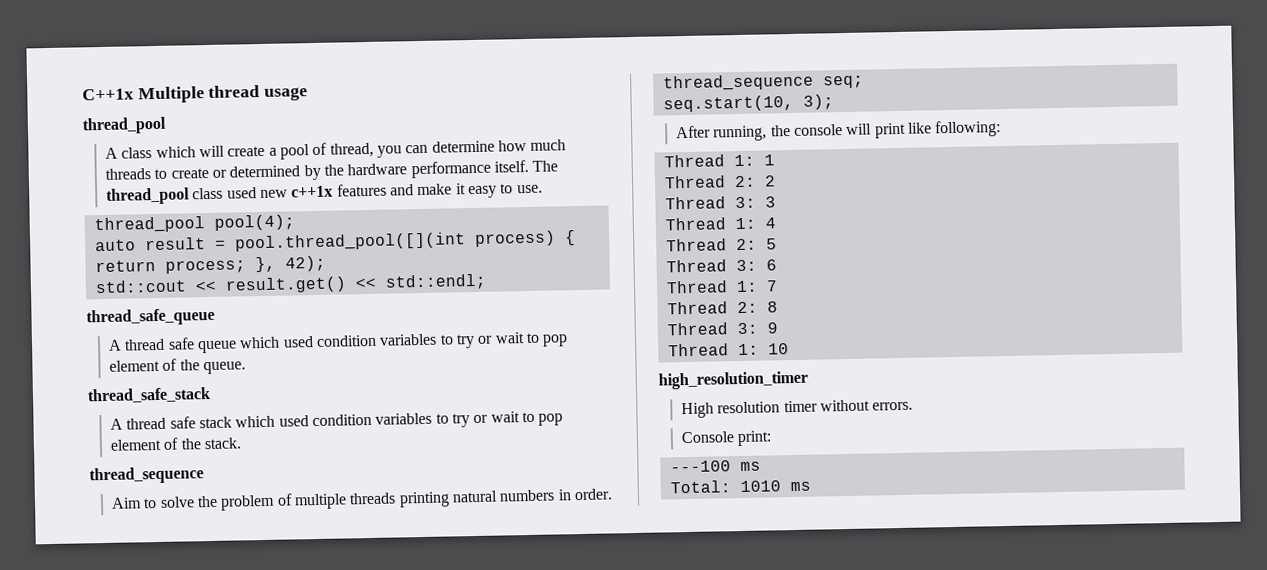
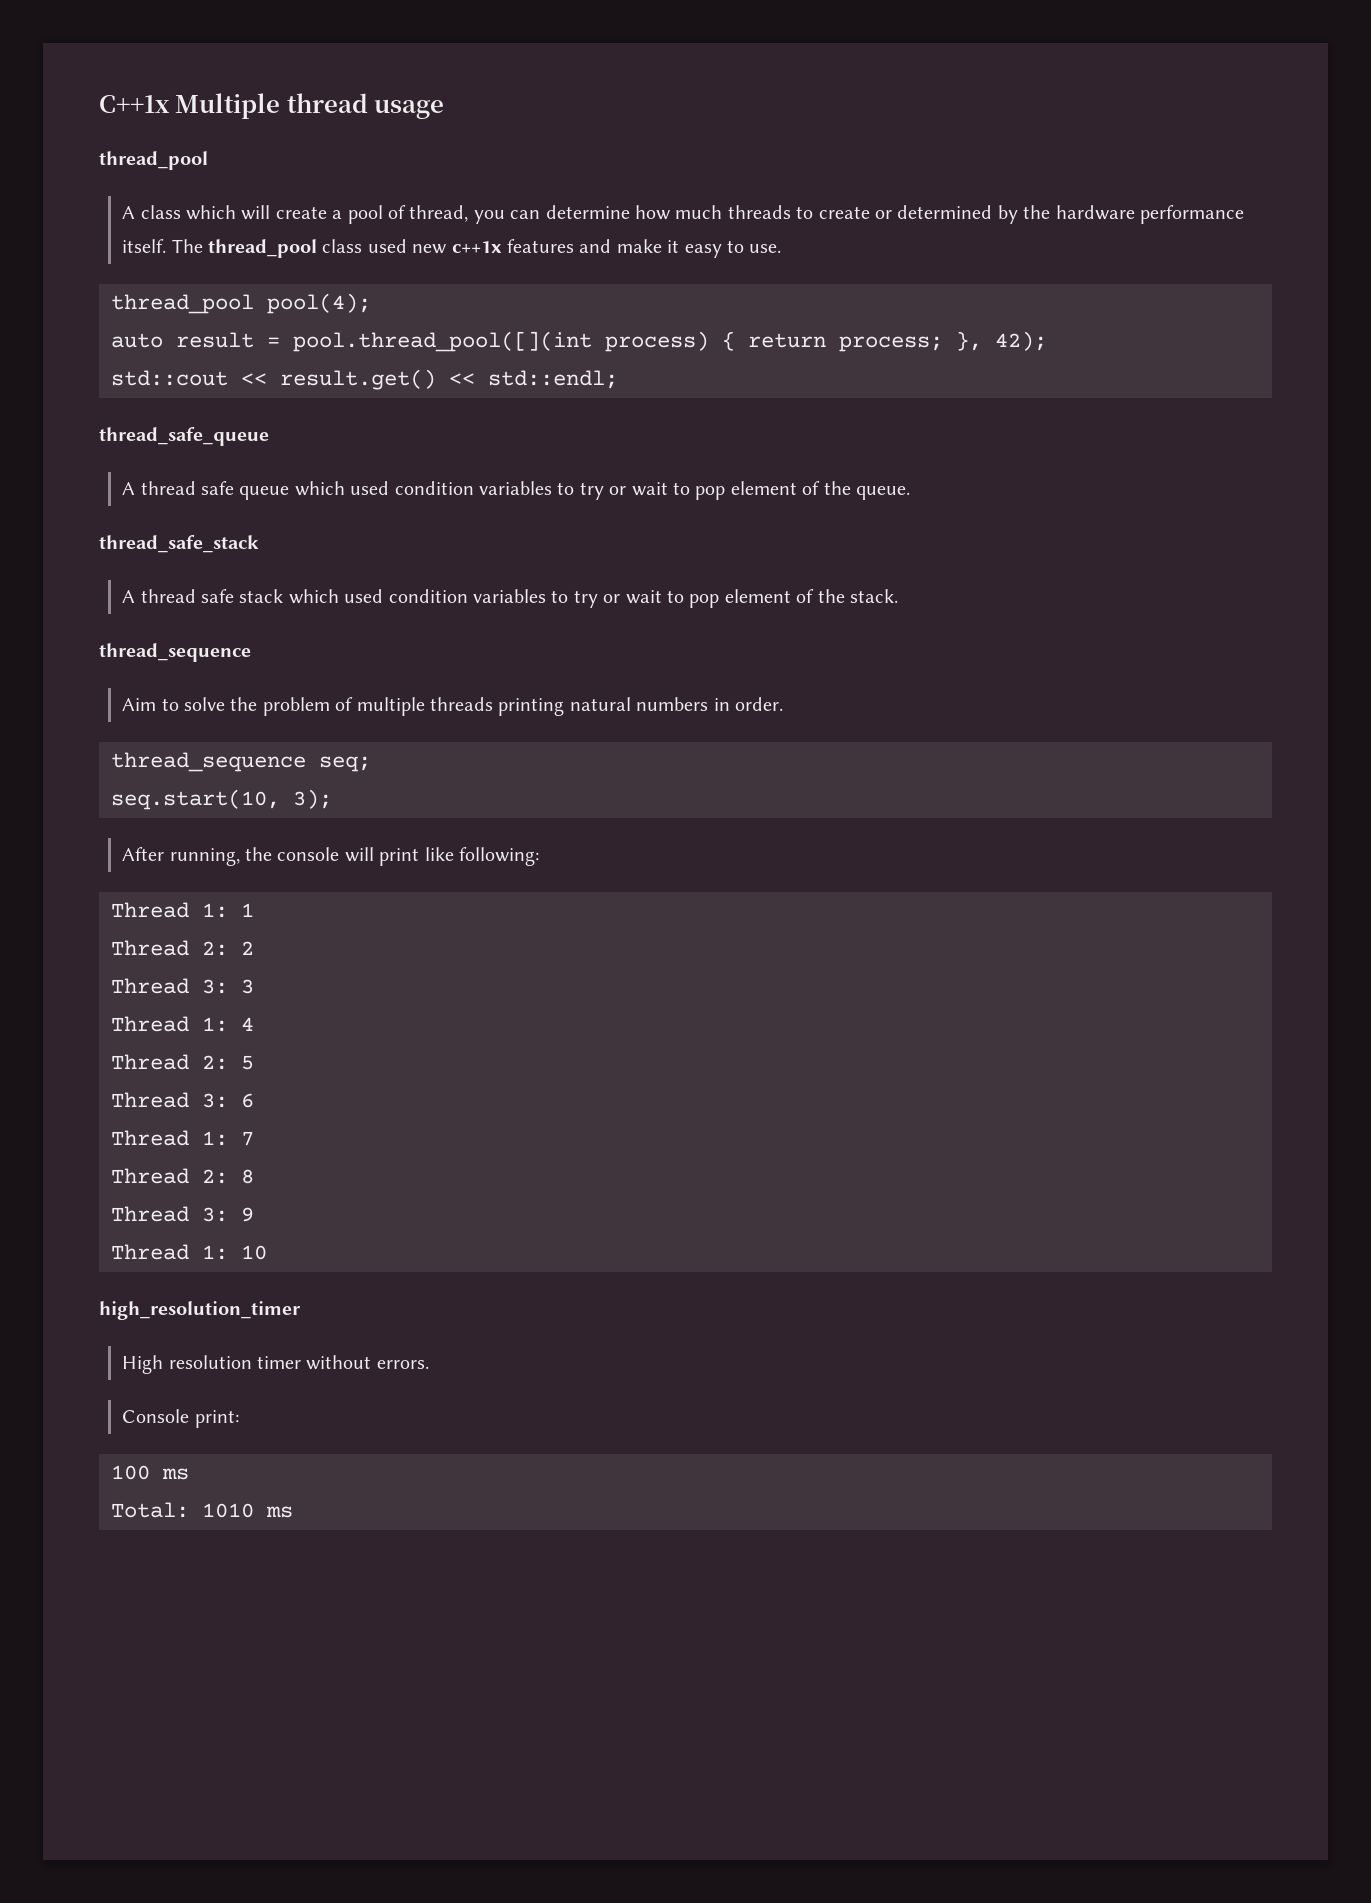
- ---100 ms
+ 100 ms

